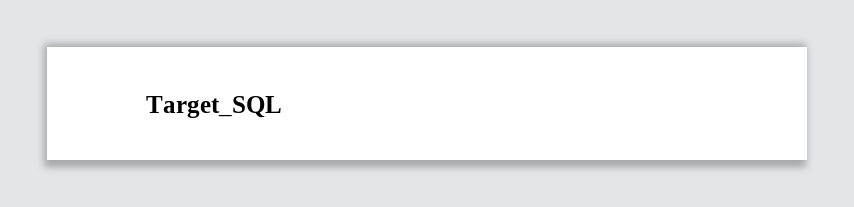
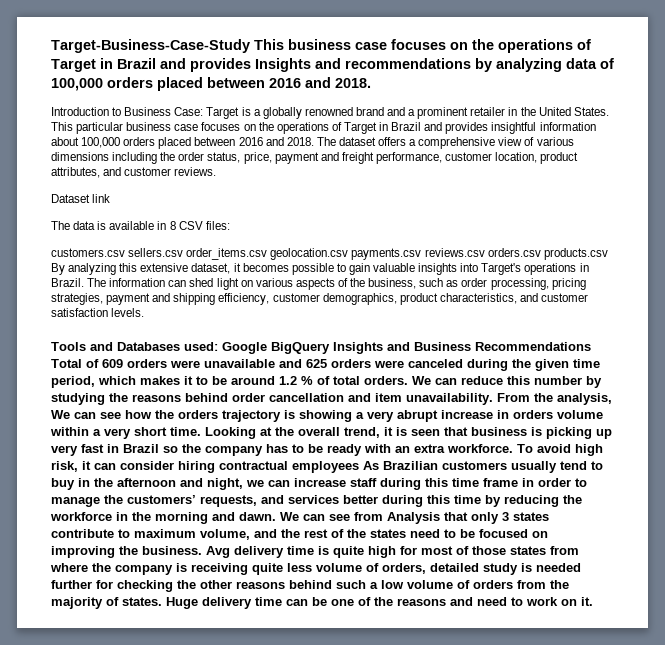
- Target_SQL
+ Target-Business-Case-Study This business case focuses on the operations of Target in Brazil and provides Insights and recommendations by analyzing data of 100,000 orders placed between 2016 and 2018.
+ Introduction to Business Case: Target is a globally renowned brand and a prominent retailer in the United States. This particular business case focuses on the operations of Target in Brazil and provides insightful information about 100,000 orders placed between 2016 and 2018. The dataset offers a comprehensive view of various dimensions including the order status, price, payment and freight performance, customer location, product attributes, and customer reviews.
+ Dataset link
+ The data is available in 8 CSV files:
+ customers.csv sellers.csv order_items.csv geolocation.csv payments.csv reviews.csv orders.csv products.csv By analyzing this extensive dataset, it becomes possible to gain valuable insights into Target's operations in Brazil. The information can shed light on various aspects of the business, such as order processing, pricing strategies, payment and shipping efficiency, customer demographics, product characteristics, and customer satisfaction levels.
+ Tools and Databases used: Google BigQuery Insights and Business Recommendations Total of 609 orders were unavailable and 625 orders were canceled during the given time period, which makes it to be around 1.2 % of total orders. We can reduce this number by studying the reasons behind order cancellation and item unavailability. From the analysis, We can see how the orders trajectory is showing a very abrupt increase in orders volume within a very short time. Looking at the overall trend, it is seen that business is picking up very fast in Brazil so the company has to be ready with an extra workforce. To avoid high risk, it can consider hiring contractual employees As Brazilian customers usually tend to buy in the afternoon and night, we can increase staff during this time frame in order to manage the customers’ requests, and services better during this time by reducing the workforce in the morning and dawn. We can see from Analysis that only 3 states contribute to maximum volume, and the rest of the states need to be focused on improving the business. Avg delivery time is quite high for most of those states from where the company is receiving quite less volume of orders, detailed study is needed further for checking the other reasons behind such a low volume of orders from the majority of states. Huge delivery time can be one of the reasons and need to work on it.

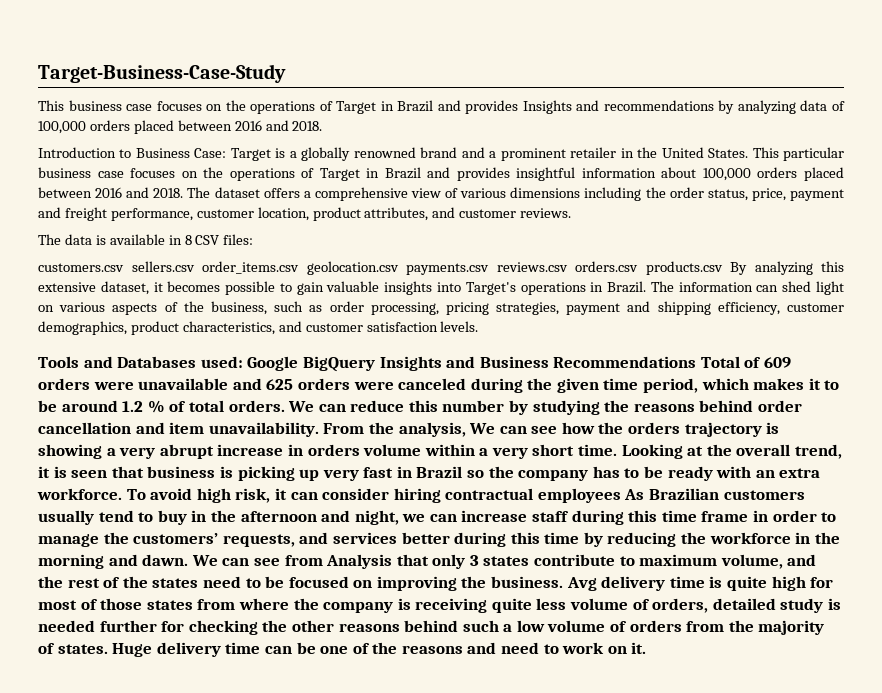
- Target-Business-Case-Study This business case focuses on the operations of Target in Brazil and provides Insights and recommendations by analyzing data of 100,000 orders placed between 2016 and 2018.
+ Target-Business-Case-Study
+ This business case focuses on the operations of Target in Brazil and provides Insights and recommendations by analyzing data of 100,000 orders placed between 2016 and 2018.
- Dataset link

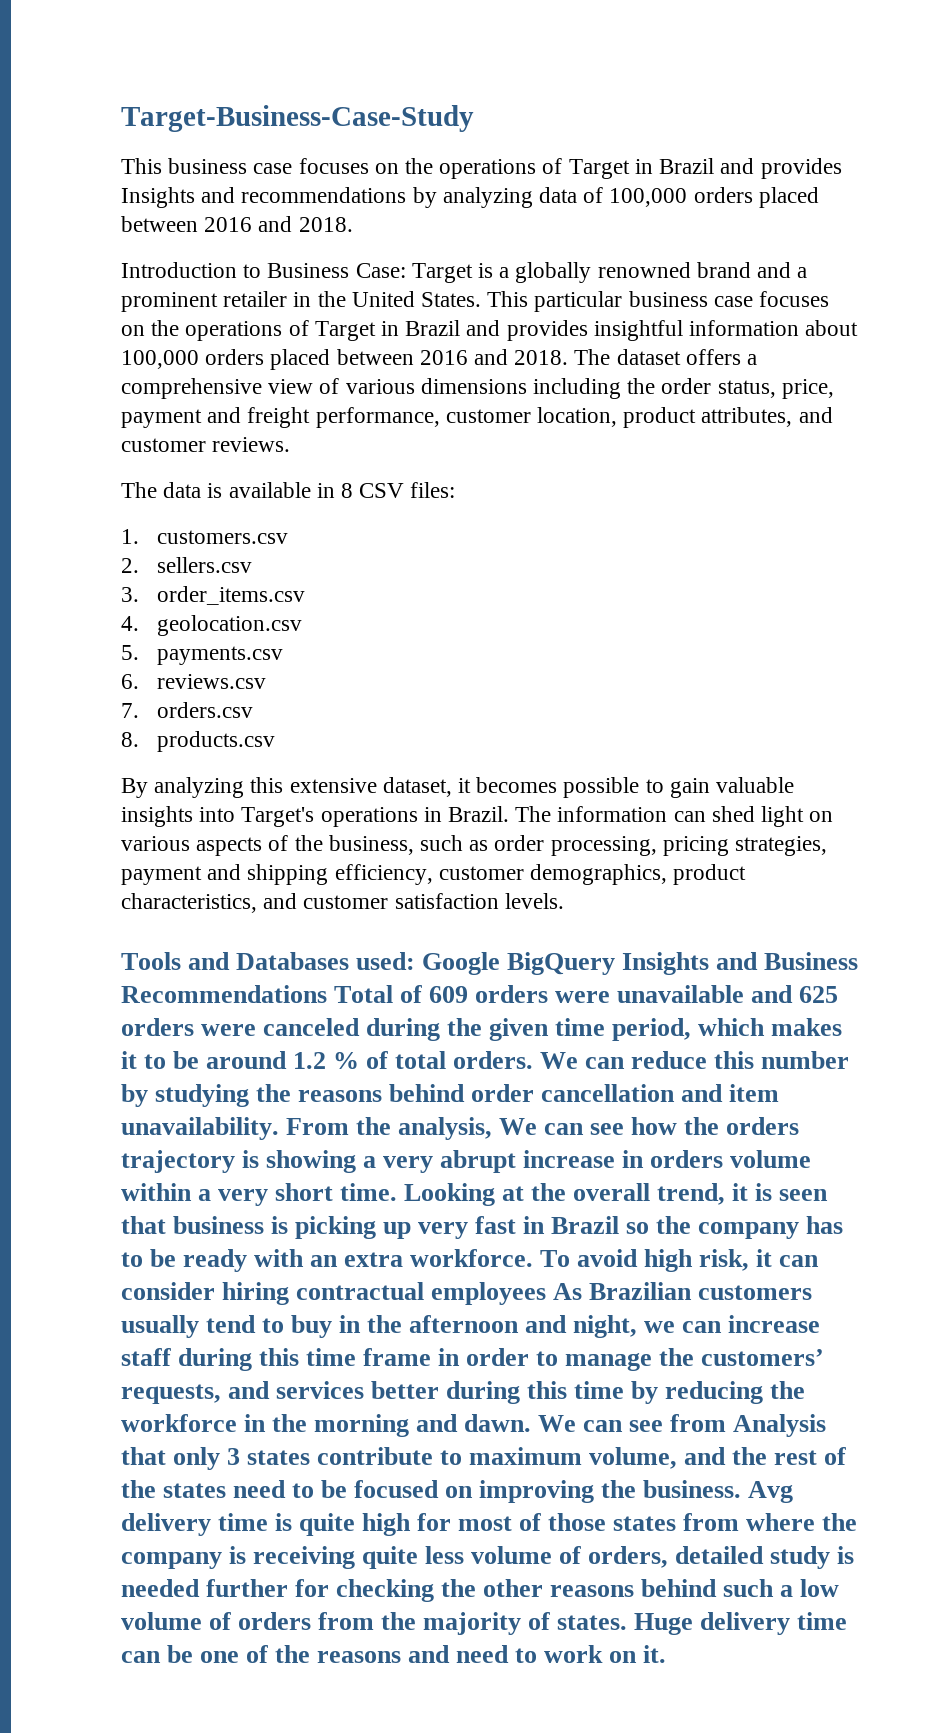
- customers.csv sellers.csv order_items.csv geolocation.csv payments.csv reviews.csv orders.csv products.csv By analyzing this extensive dataset, it becomes possible to gain valuable insights into Target's operations in Brazil.
+ 1. customers.csv
+ 2. sellers.csv
+ 3. order_items.csv
+ 4. geolocation.csv
+ 5. payments.csv
+ 6. reviews.csv
+ 7. orders.csv
+ 8. products.csv
+ By analyzing this extensive dataset, it becomes possible to gain valuable insights into Target's operations in Brazil.

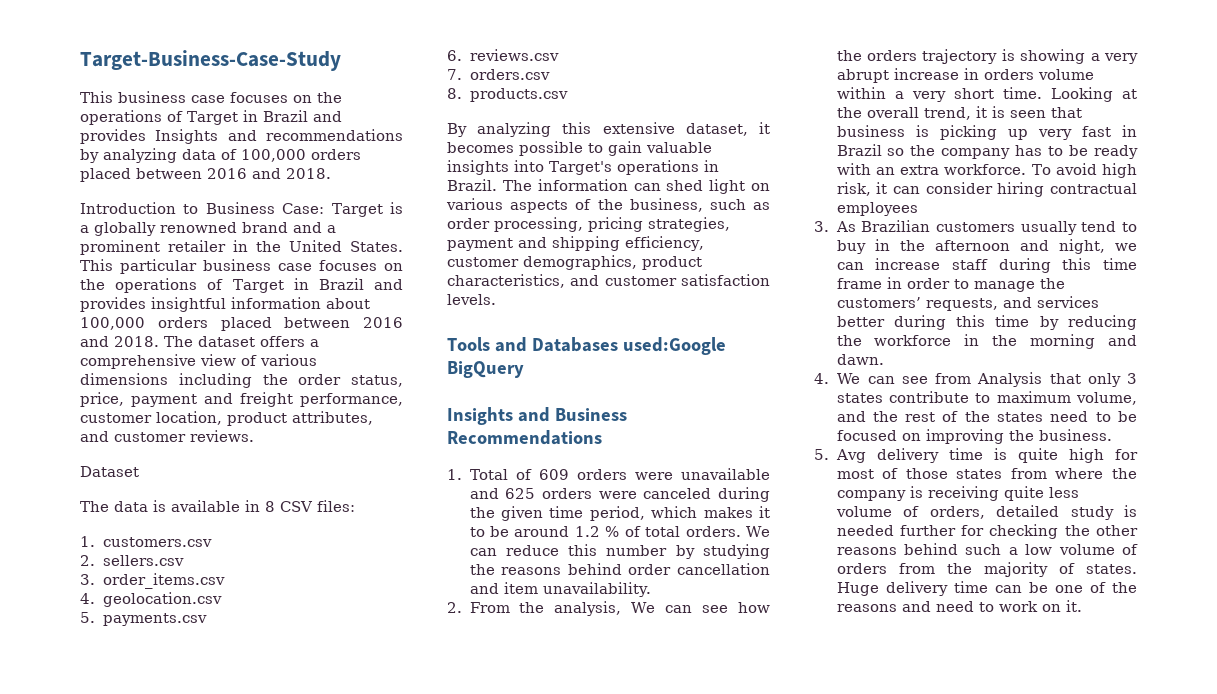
+ Dataset
- Tools and Databases used: Google BigQuery Insights and Business Recommendations Total of 609 orders were unavailable and 625 orders were canceled during the given time period, which makes it to be around 1.2 % of total orders.
+ Tools and Databases used:Google BigQuery
+ Insights and Business Recommendations
+ 1. Total of 609 orders were unavailable and 625 orders were canceled during the given time period, which makes it to be around 1.2 % of total orders.
- We can reduce this number by studying the reasons behind order cancellation and item unavailability. From the analysis, We can see how the orders trajectory is showing a very abrupt increase in orders volume within a very short time.
+ We can reduce this number by studying the reasons behind order cancellation and item unavailability.
+ 2. From the analysis, We can see how the orders trajectory is showing a very abrupt increase in orders volume within a very short time.
- To avoid high risk, it can consider hiring contractual employees As Brazilian customers usually tend to buy in the afternoon and night, we can increase staff during this time frame in order to manage the customers’ requests, and services better during this time by reducing the workforce in the morning and dawn. We can see from Analysis that only 3 states contribute to maximum volume, and the rest of the states need to be focused on improving the business. Avg delivery time is quite high for most of those states from where the company is receiving quite less volume of orders, detailed study is needed further for checking the other reasons behind such a low volume of orders from the majority of states.
+ To avoid high risk, it can consider hiring contractual employees
+ 3. As Brazilian customers usually tend to buy in the afternoon and night, we can increase staff during this time frame in order to manage the customers’ requests, and services better during this time by reducing the workforce in the morning and dawn.
+ 4. We can see from Analysis that only 3 states contribute to maximum volume, and the rest of the states need to be focused on improving the business.
+ 5. Avg delivery time is quite high for most of those states from where the company is receiving quite less volume of orders, detailed study is needed further for checking the other reasons behind such a low volume of orders from the majority of states.

